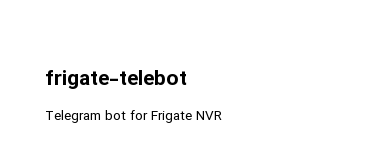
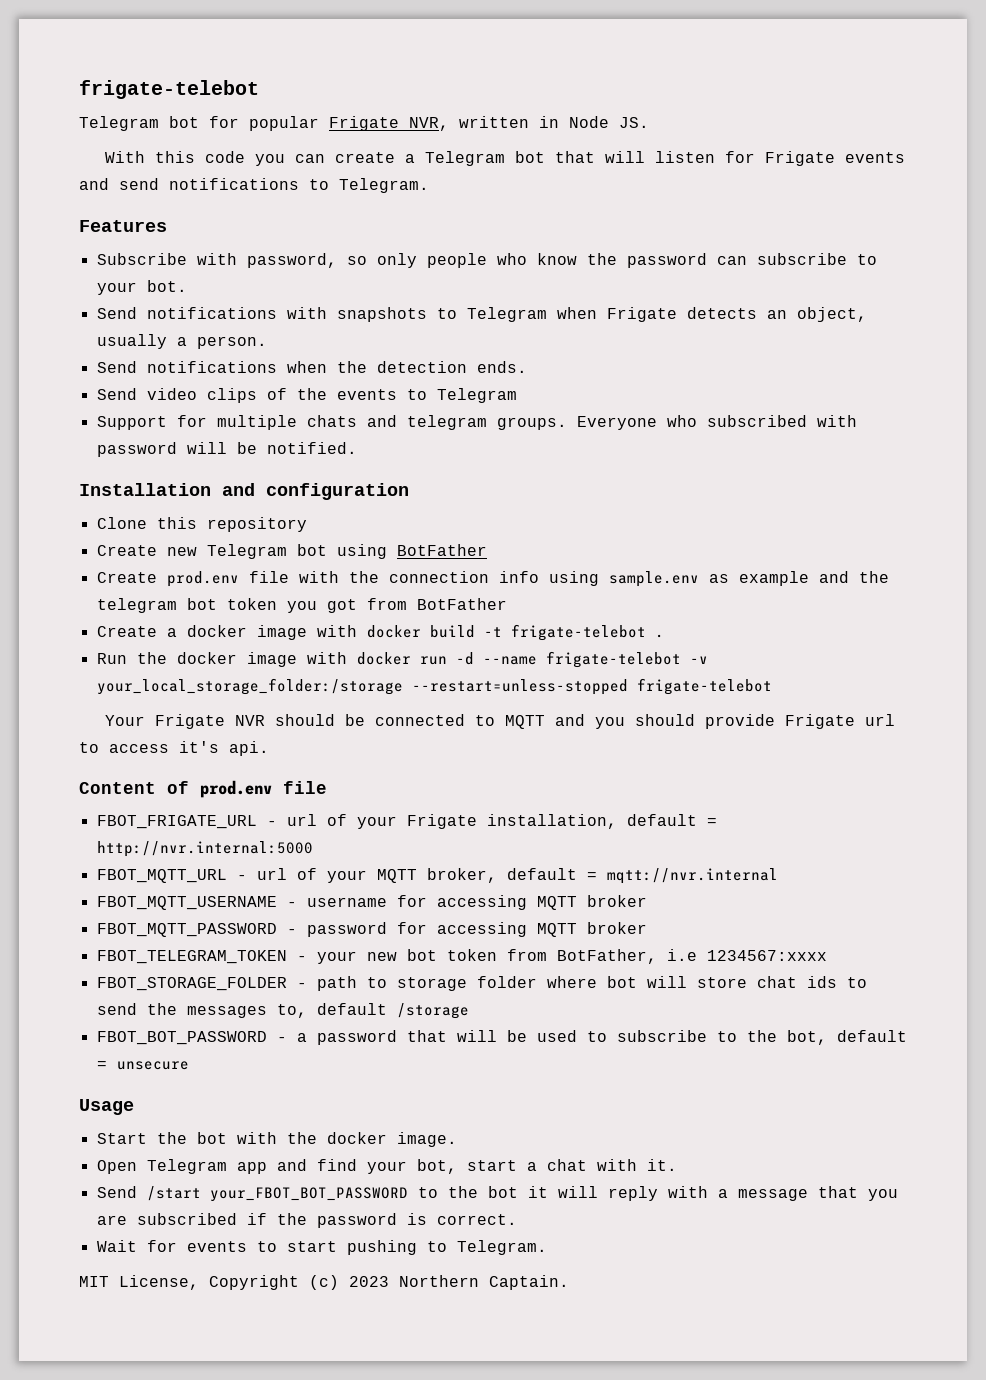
- Telegram bot for Frigate NVR
+ Telegram bot for popular Frigate NVR, written in Node JS.
+ With this code you can create a Telegram bot that will listen for Frigate events and send notifications to Telegram.
+ Features
+ Subscribe with password, so only people who know the password can subscribe to your bot.
+ Send notifications with snapshots to Telegram when Frigate detects an object, usually a person.
+ Send notifications when the detection ends.
+ Send video clips of the events to Telegram
+ Support for multiple chats and telegram groups. Everyone who subscribed with password will be notified.
+ Installation and configuration
+ Clone this repository
+ Create new Telegram bot using BotFather
+ Create prod.env file with the connection info using sample.env as example and the telegram bot token you got from BotFather
+ Create a docker image with docker build -t frigate-telebot .
+ Run the docker image with docker run -d --name frigate-telebot -v your_local_storage_folder:/storage --restart=unless-stopped frigate-telebot
+ Your Frigate NVR should be connected to MQTT and you should provide Frigate url to access it's api.
+ Content of prod.env file
+ FBOT_FRIGATE_URL - url of your Frigate installation, default = http://nvr.internal:5000
+ FBOT_MQTT_URL - url of your MQTT broker, default = mqtt://nvr.internal
+ FBOT_MQTT_USERNAME - username for accessing MQTT broker
+ FBOT_MQTT_PASSWORD - password for accessing MQTT broker
+ FBOT_TELEGRAM_TOKEN - your new bot token from BotFather, i.e 1234567:xxxx
+ FBOT_STORAGE_FOLDER - path to storage folder where bot will store chat ids to send the messages to, default /storage
+ FBOT_BOT_PASSWORD - a password that will be used to subscribe to the bot, default = unsecure
+ Usage
+ Start the bot with the docker image.
+ Open Telegram app and find your bot, start a chat with it.
+ Send /start your_FBOT_BOT_PASSWORD to the bot it will reply with a message that you are subscribed if the password is correct.
+ Wait for events to start pushing to Telegram.
+ MIT License, Copyright (c) 2023 Northern Captain.

